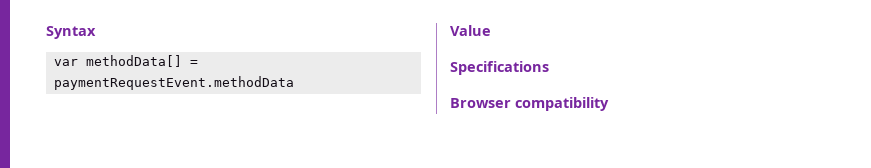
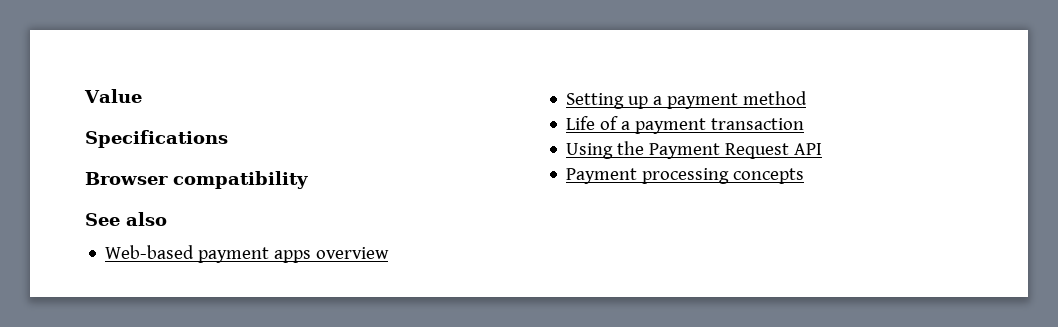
- Syntax
- var methodData[] = paymentRequestEvent.methodData
+ See also
+ Web-based payment apps overview
+ Setting up a payment method
+ Life of a payment transaction
+ Using the Payment Request API
+ Payment processing concepts

